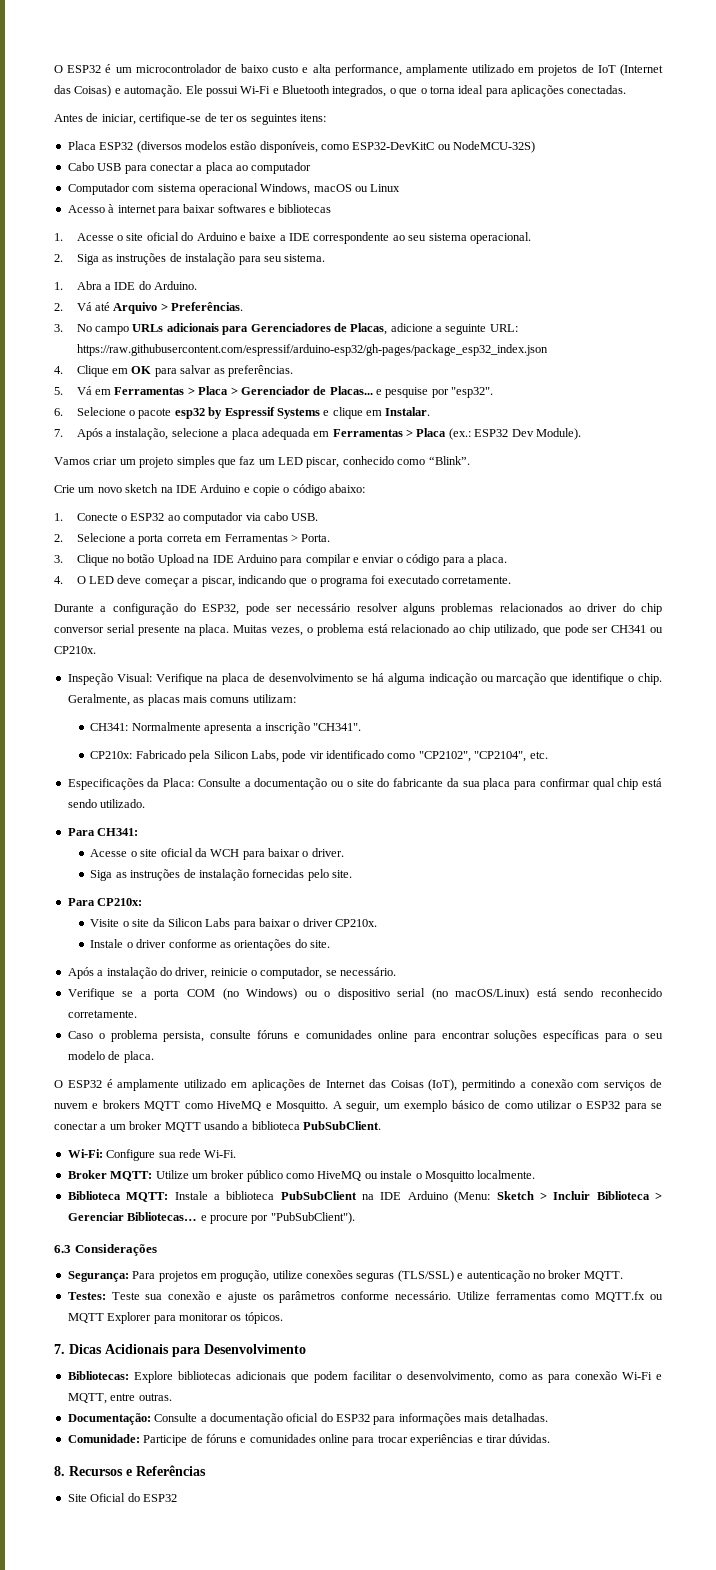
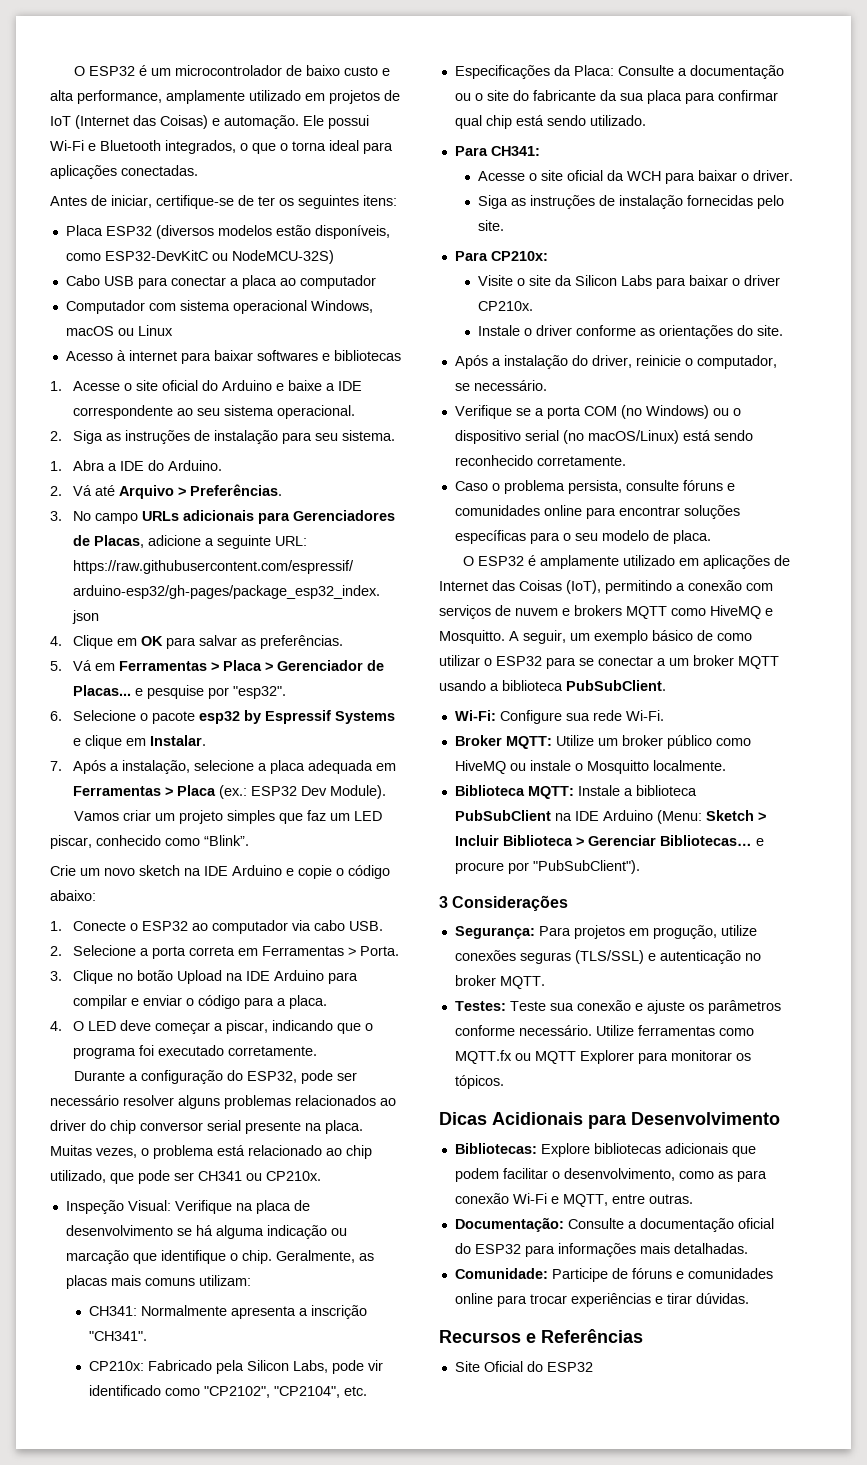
- 6.3 Considerações
+ 3 Considerações
- 7. Dicas Acidionais para Desenvolvimento
+ Dicas Acidionais para Desenvolvimento
- 8. Recursos e Referências
+ Recursos e Referências

